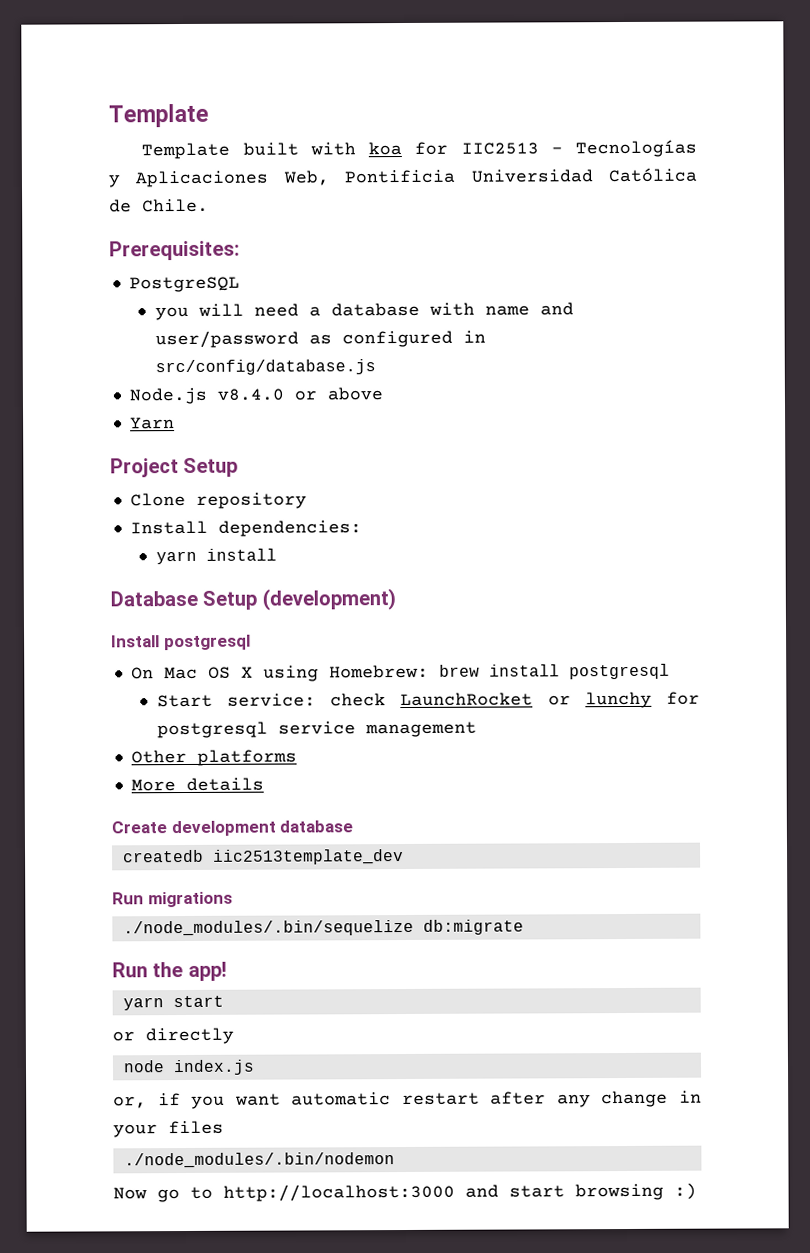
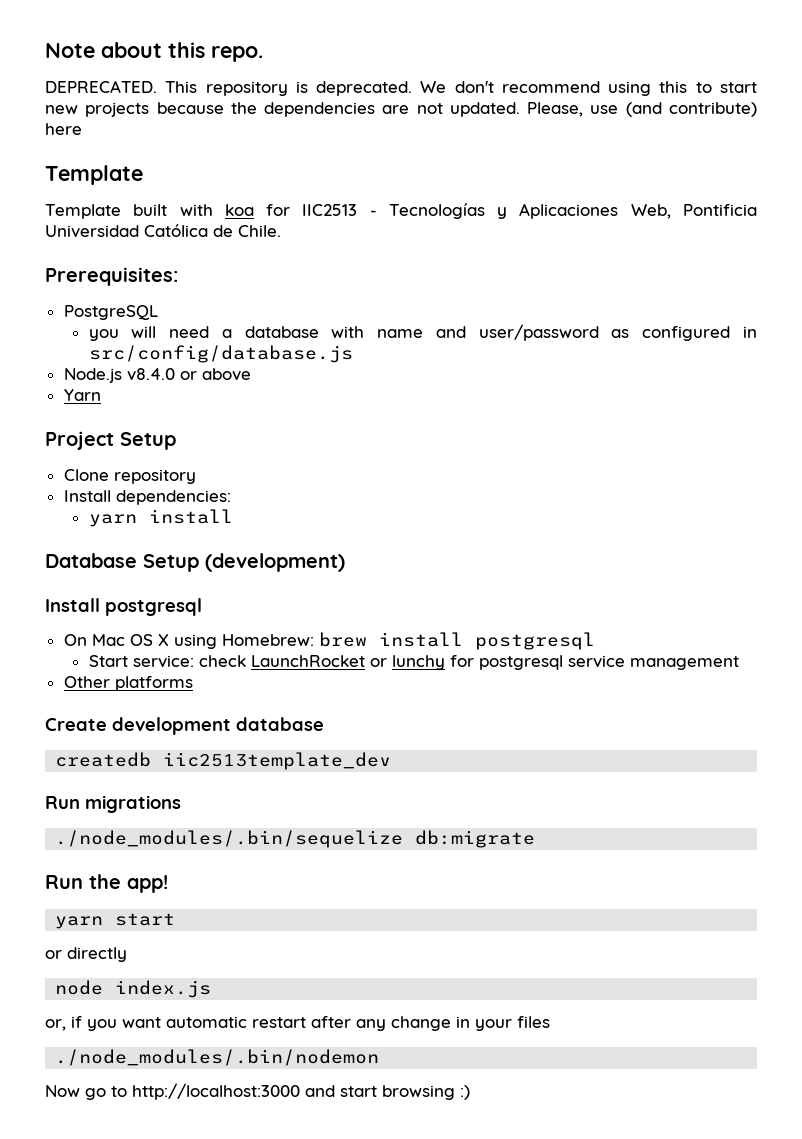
+ Note about this repo.
+ DEPRECATED. This repository is deprecated. We don't recommend using this to start new projects because the dependencies are not updated. Please, use (and contribute) here
- More details

